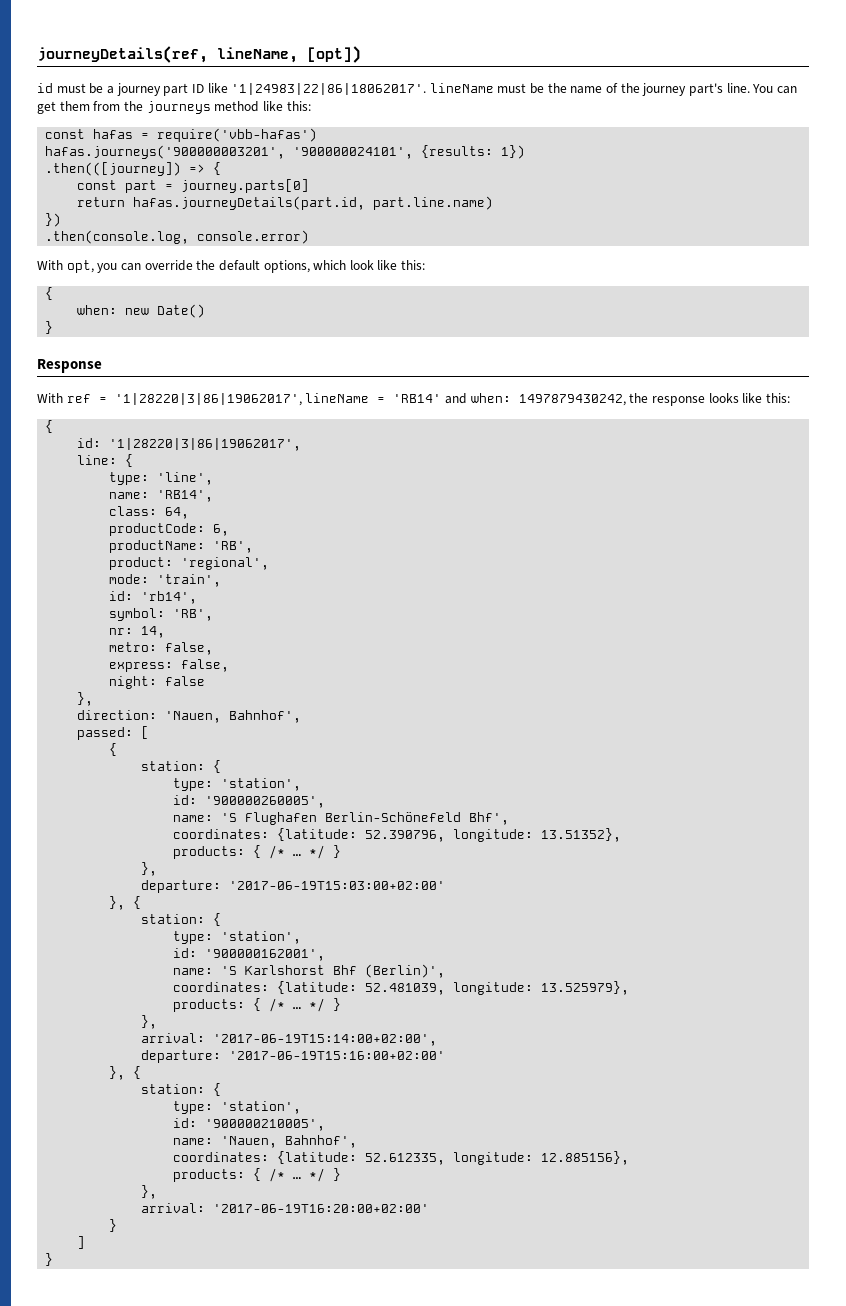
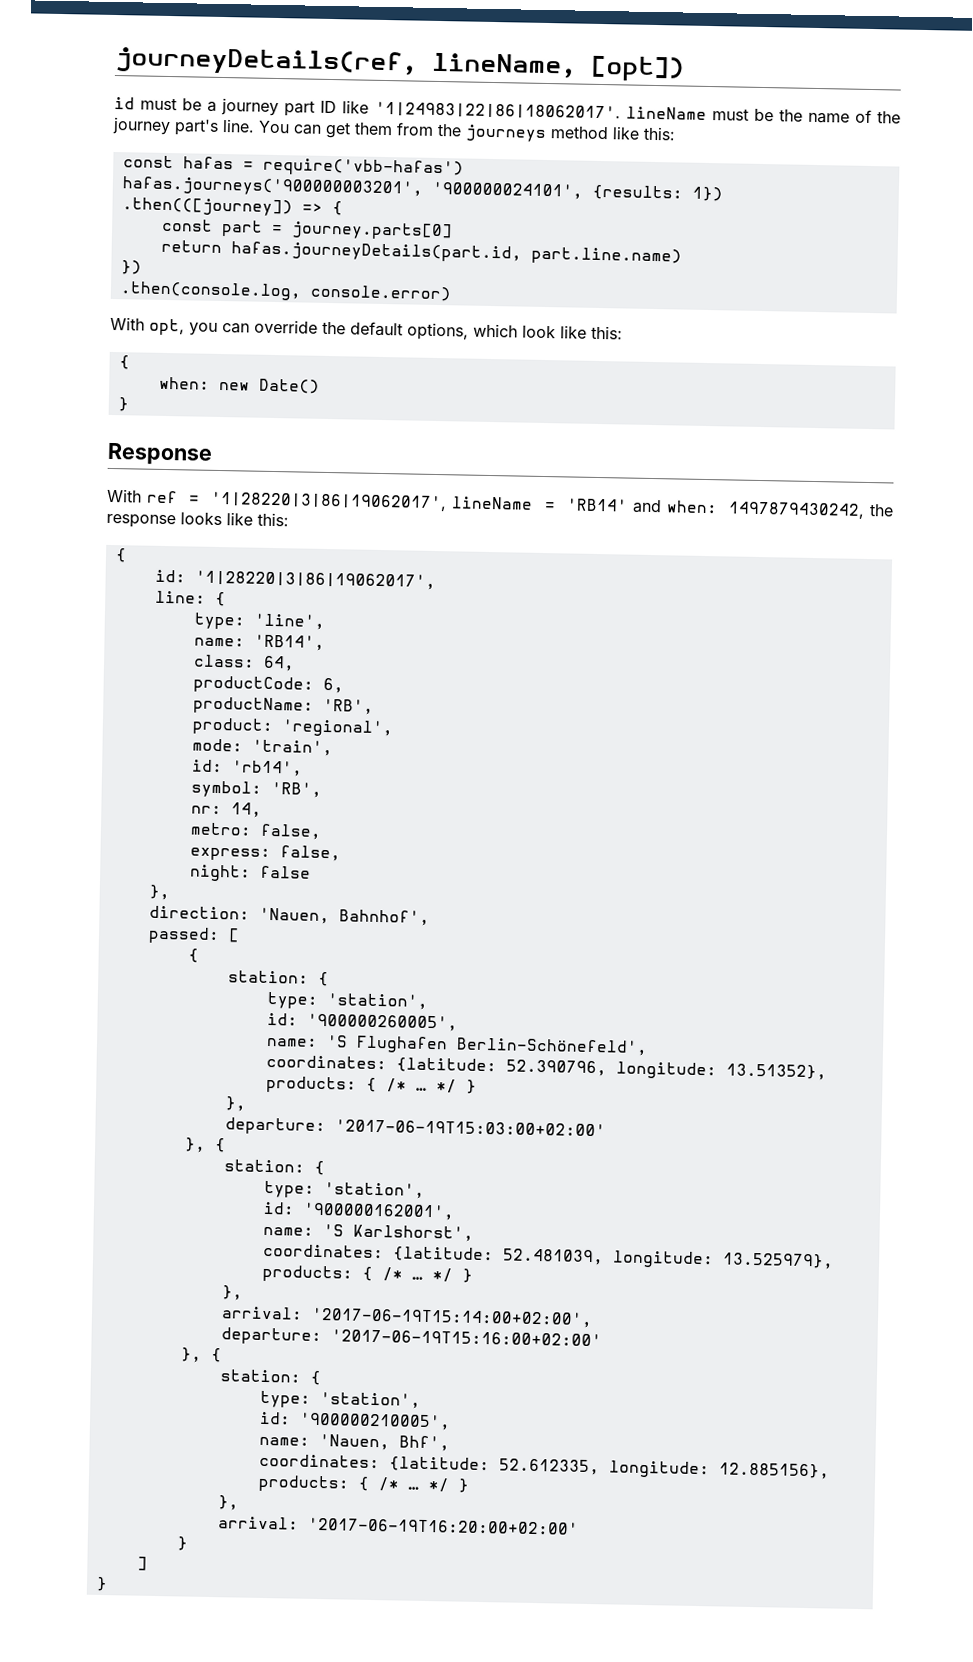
- name: 'S Flughafen Berlin-Schönefeld Bhf',
+ name: 'S Flughafen Berlin-Schönefeld',
- name: 'S Karlshorst Bhf (Berlin)',
+ name: 'S Karlshorst',
- name: 'Nauen, Bahnhof',
+ name: 'Nauen, Bhf',

